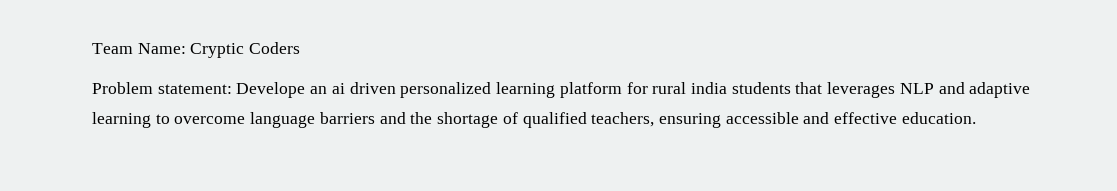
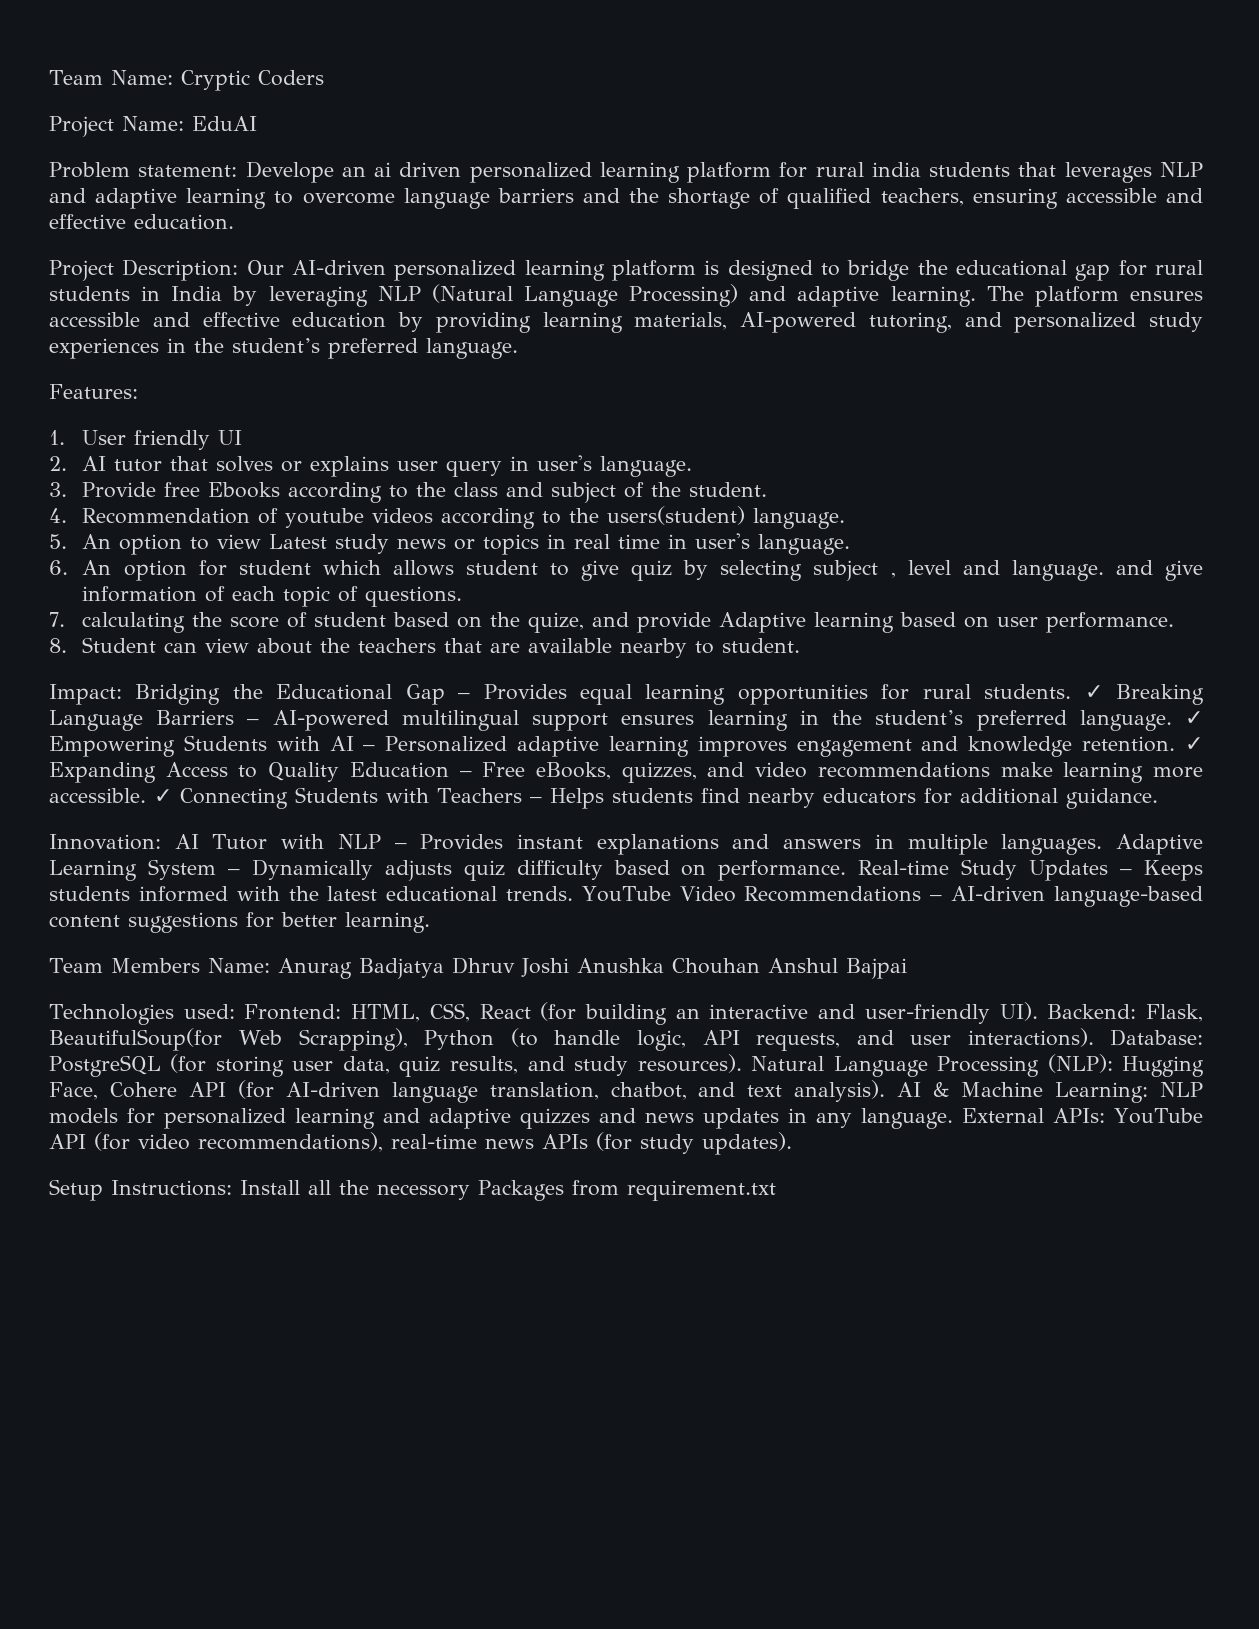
+ Project Name: EduAI
+ Project Description: Our AI-driven personalized learning platform is designed to bridge the educational gap for rural students in India by leveraging NLP (Natural Language Processing) and adaptive learning. The platform ensures accessible and effective education by providing learning materials, AI-powered tutoring, and personalized study experiences in the student’s preferred language.
+ Features:
+ 1. User friendly UI
+ 2. AI tutor that solves or explains user query in user's language.
+ 3. Provide free Ebooks according to the class and subject of the student.
+ 4. Recommendation of youtube videos according to the users(student) language.
+ 5. An option to view Latest study news or topics in real time in user's language.
+ 6. An option for student which allows student to give quiz by selecting subject , level and language. and give information of each topic of questions.
+ 7. calculating the score of student based on the quize, and provide Adaptive learning based on user performance.
+ 8. Student can view about the teachers that are available nearby to student.
+ Impact: Bridging the Educational Gap – Provides equal learning opportunities for rural students. ✓ Breaking Language Barriers – AI-powered multilingual support ensures learning in the student’s preferred language. ✓ Empowering Students with AI – Personalized adaptive learning improves engagement and knowledge retention. ✓ Expanding Access to Quality Education – Free eBooks, quizzes, and video recommendations make learning more accessible. ✓ Connecting Students with Teachers – Helps students find nearby educators for additional guidance.
+ Innovation: AI Tutor with NLP – Provides instant explanations and answers in multiple languages. Adaptive Learning System – Dynamically adjusts quiz difficulty based on performance. Real-time Study Updates – Keeps students informed with the latest educational trends. YouTube Video Recommendations – AI-driven language-based content suggestions for better learning.
+ Team Members Name: Anurag Badjatya Dhruv Joshi Anushka Chouhan Anshul Bajpai
+ Technologies used: Frontend: HTML, CSS, React (for building an interactive and user-friendly UI). Backend: Flask, BeautifulSoup(for Web Scrapping), Python (to handle logic, API requests, and user interactions). Database: PostgreSQL (for storing user data, quiz results, and study resources). Natural Language Processing (NLP): Hugging Face, Cohere API (for AI-driven language translation, chatbot, and text analysis). AI & Machine Learning: NLP models for personalized learning and adaptive quizzes and news updates in any language. External APIs: YouTube API (for video recommendations), real-time news APIs (for study updates).
+ Setup Instructions: Install all the necessory Packages from requirement.txt

